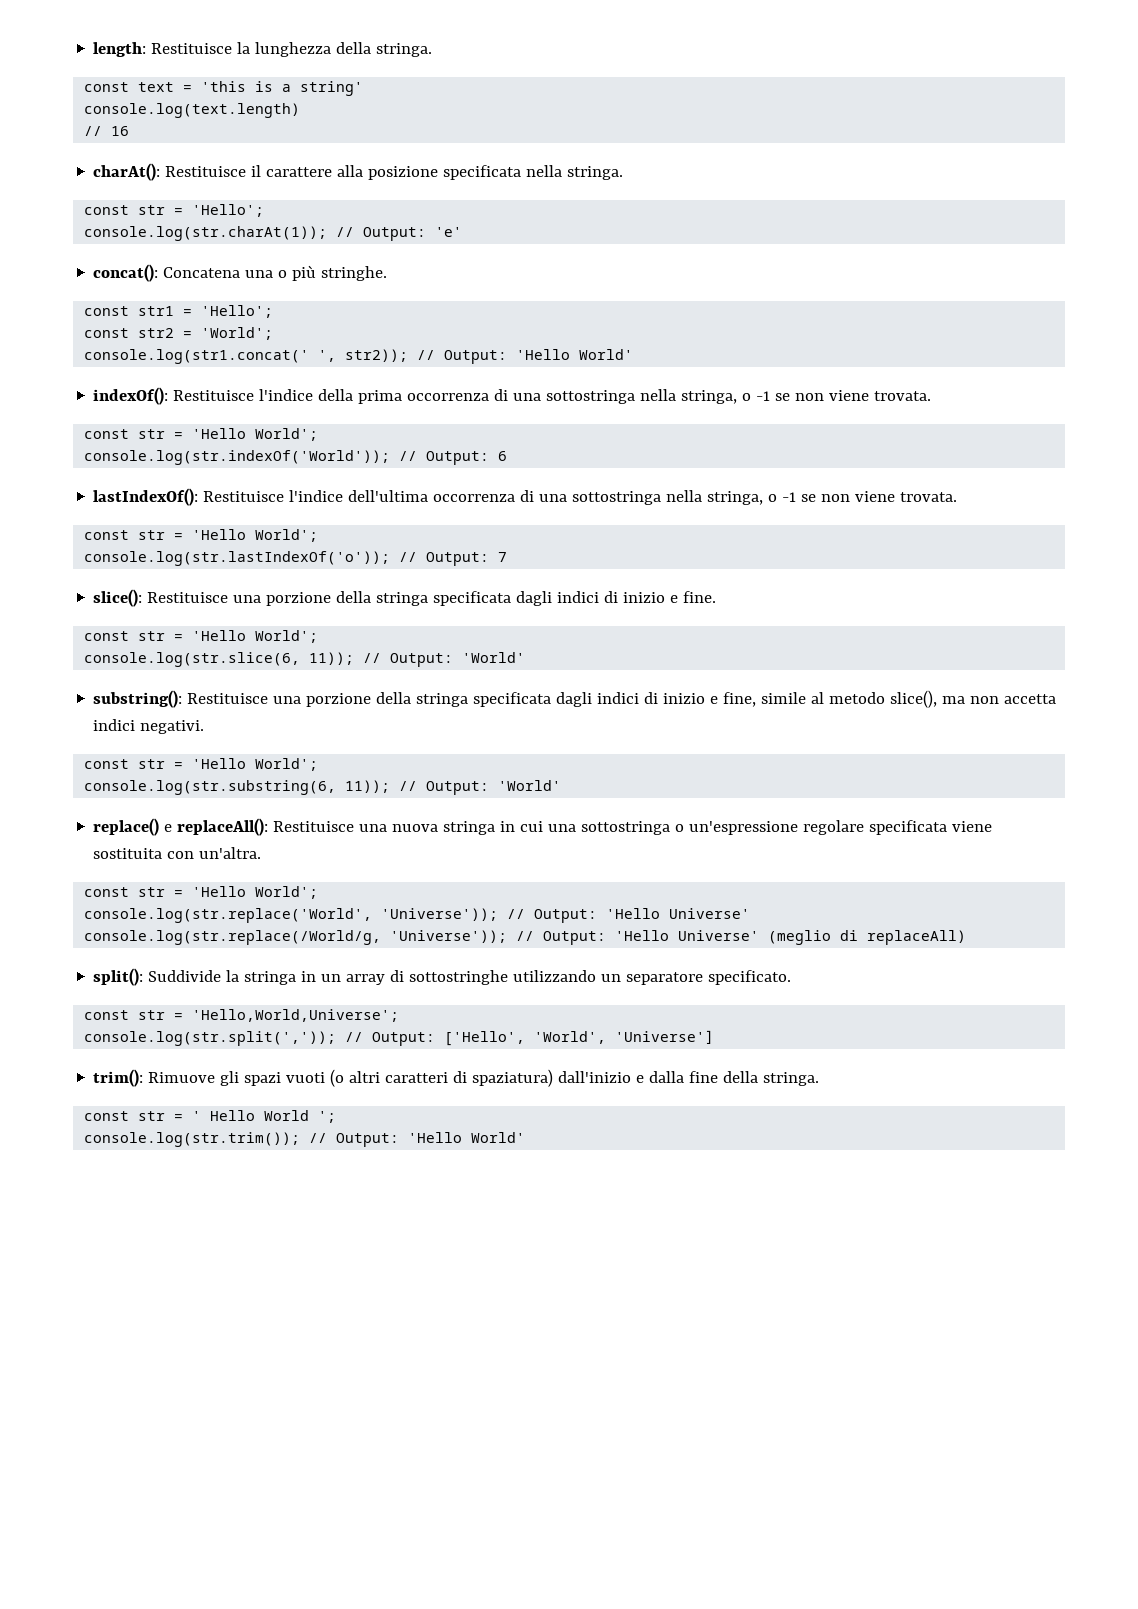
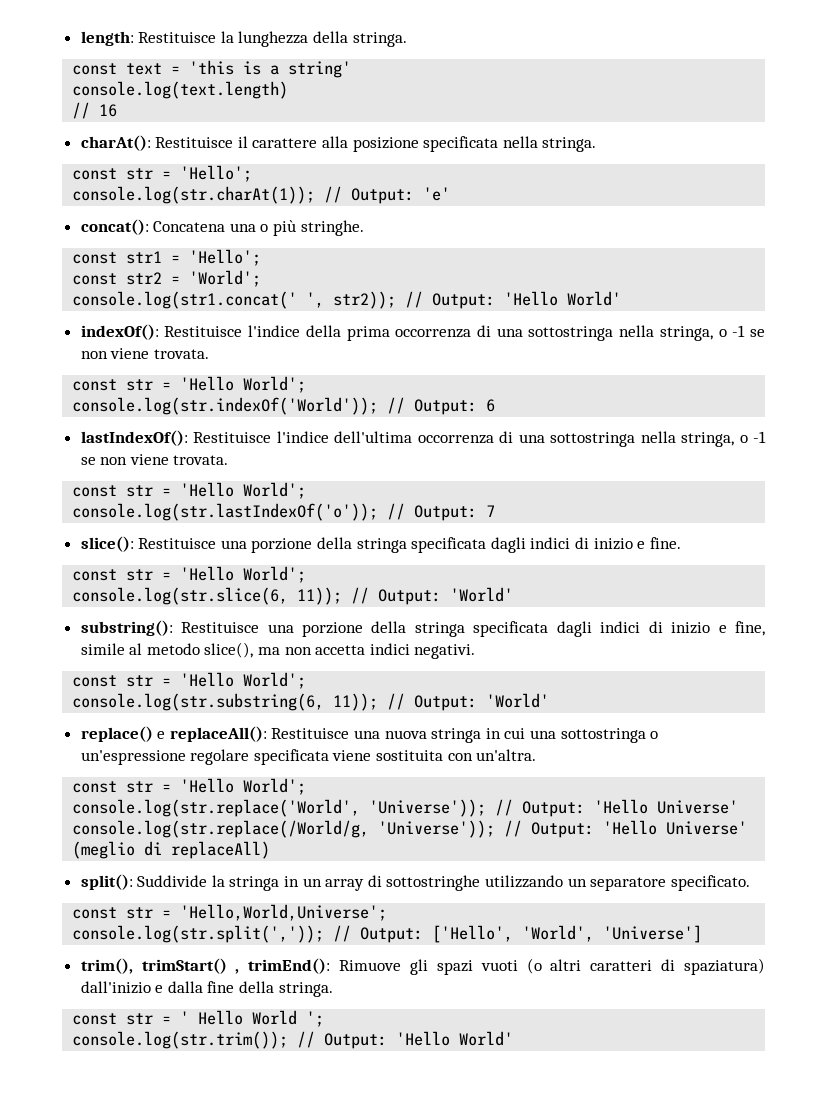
- trim(): Rimuove gli spazi vuoti (o altri caratteri di spaziatura) dall'inizio e dalla fine della stringa.
+ trim(), trimStart() , trimEnd(): Rimuove gli spazi vuoti (o altri caratteri di spaziatura) dall'inizio e dalla fine della stringa.

